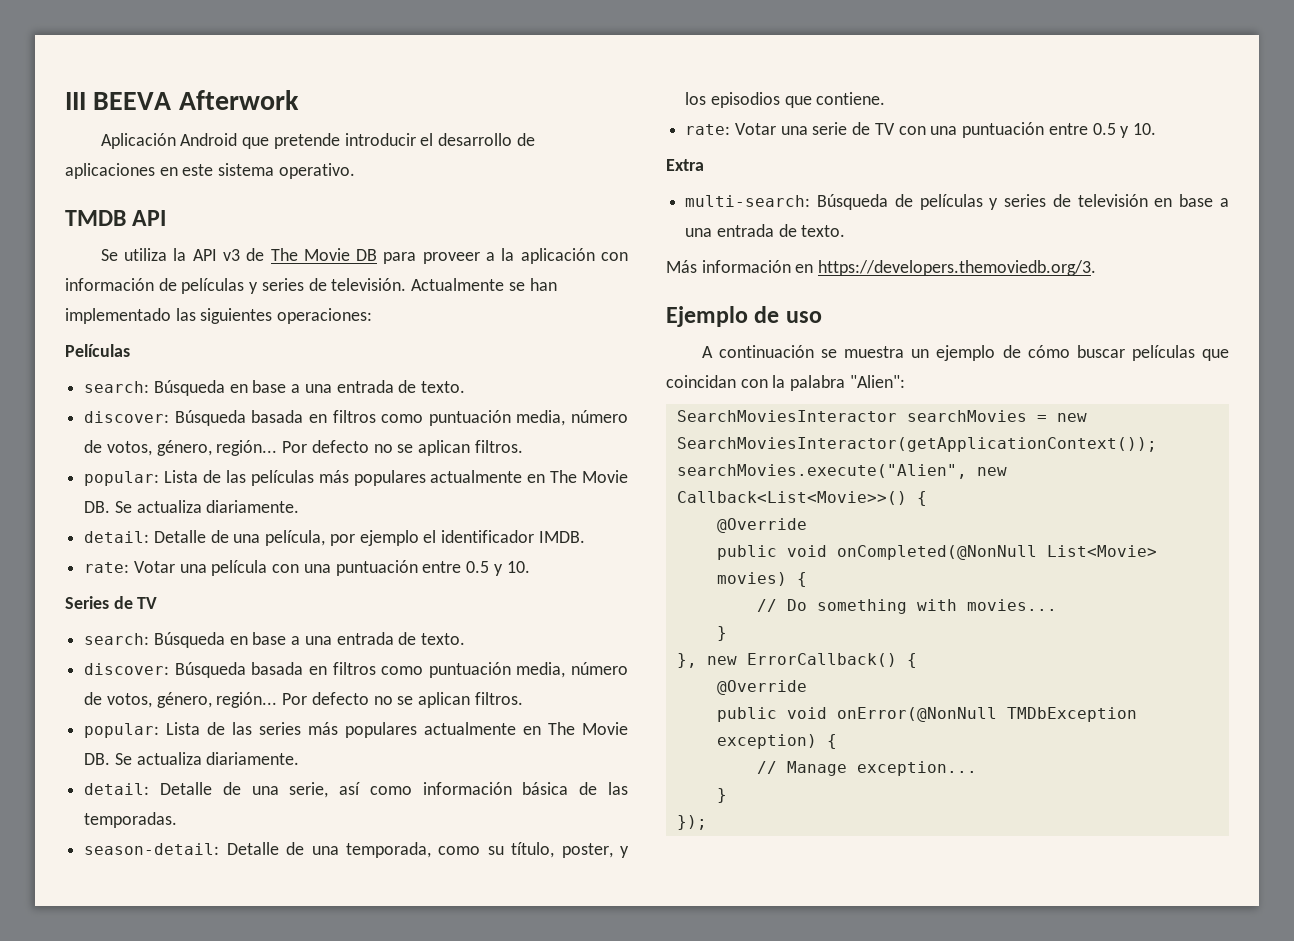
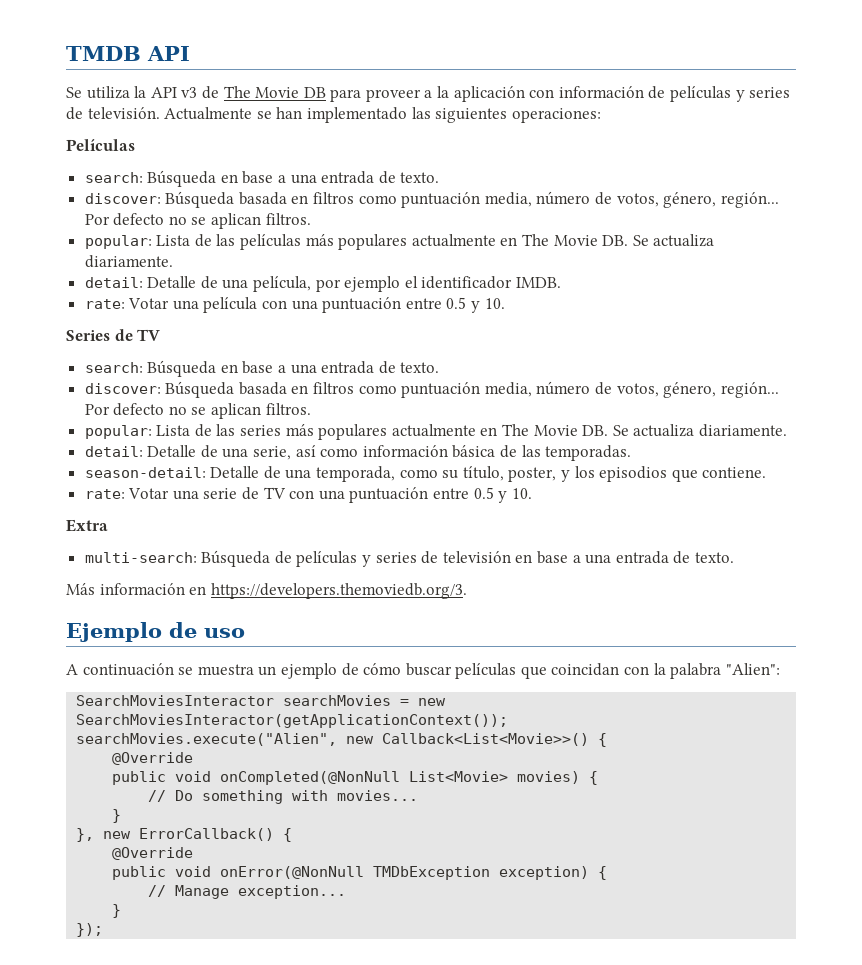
- III BEEVA Afterwork
- Aplicación Android que pretende introducir el desarrollo de aplicaciones en este sistema operativo.

